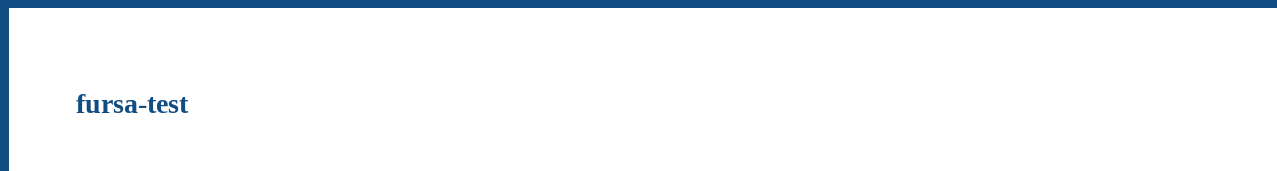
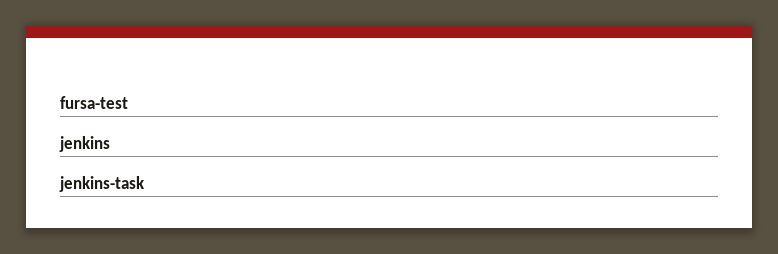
+ jenkins
+ jenkins-task

